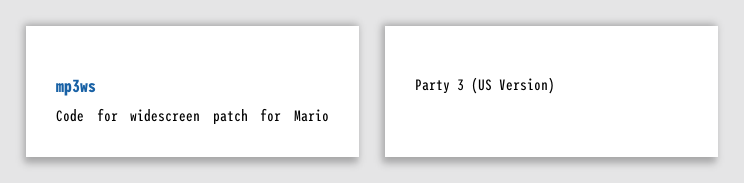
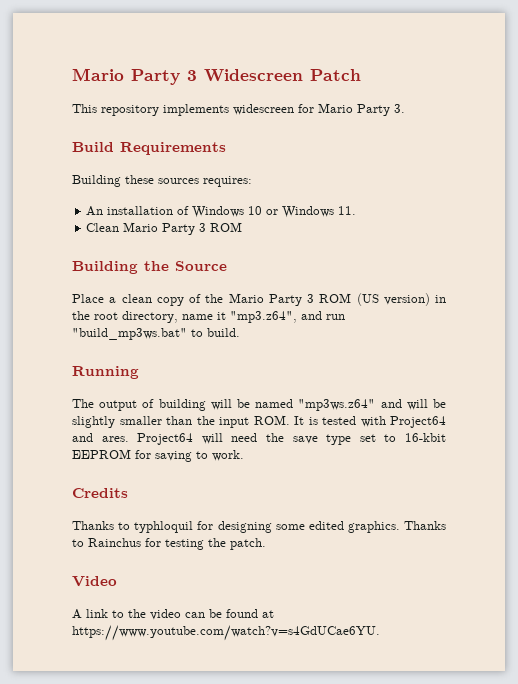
- mp3ws
- Code for widescreen patch for Mario Party 3 (US Version)
+ Mario Party 3 Widescreen Patch
+ This repository implements widescreen for Mario Party 3.
+ Build Requirements
+ Building these sources requires:
+ An installation of Windows 10 or Windows 11.
+ Clean Mario Party 3 ROM
+ Building the Source
+ Place a clean copy of the Mario Party 3 ROM (US version) in the root directory, name it "mp3.z64", and run "build_mp3ws.bat" to build.
+ Running
+ The output of building will be named "mp3ws.z64" and will be slightly smaller than the input ROM. It is tested with Project64 and ares. Project64 will need the save type set to 16-kbit EEPROM for saving to work.
+ Credits
+ Thanks to typhloquil for designing some edited graphics. Thanks to Rainchus for testing the patch.
+ Video
+ A link to the video can be found at https://www.youtube.com/watch?v=s4GdUCae6YU.

